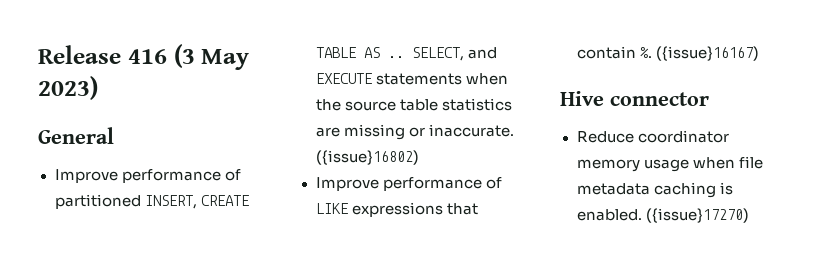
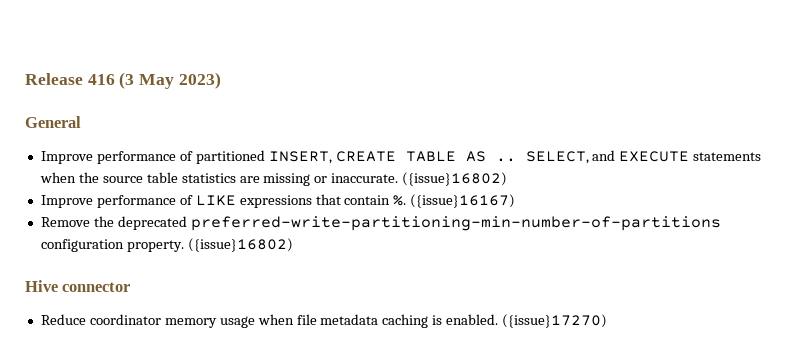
+ Remove the deprecated preferred-write-partitioning-min-number-of-partitions configuration property. ({issue}16802)

